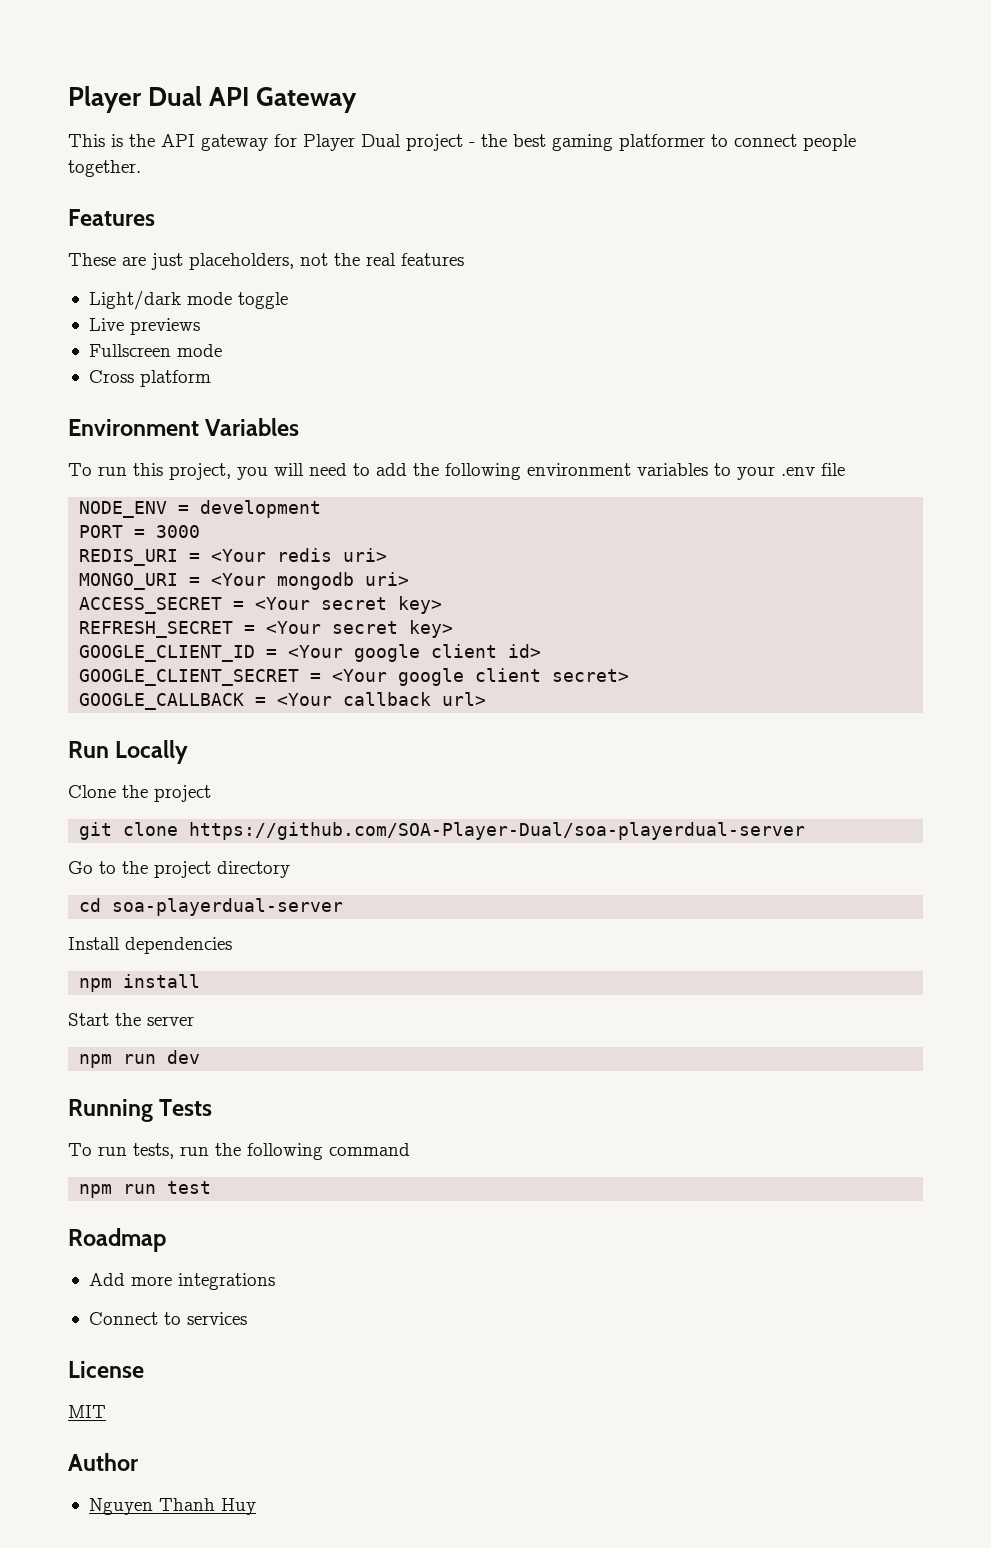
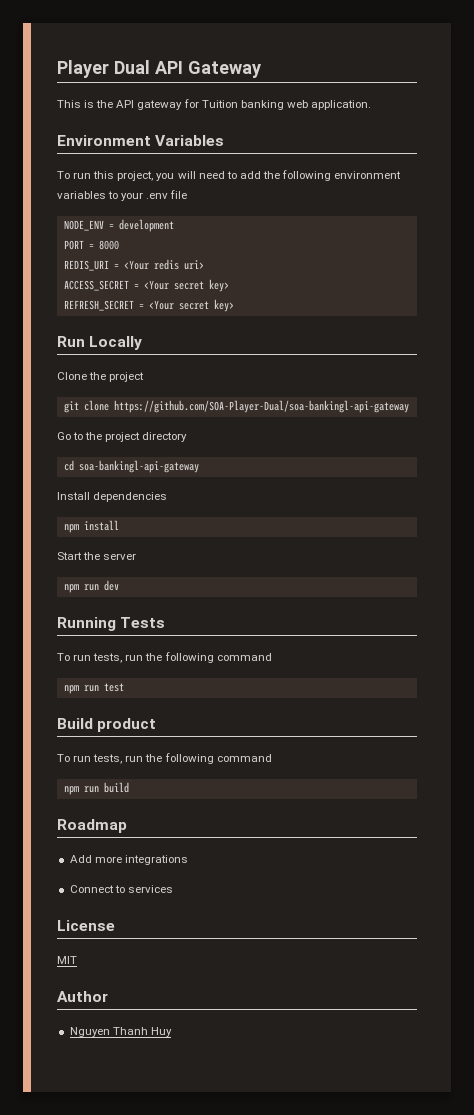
- This is the API gateway for Player Dual project - the best gaming platformer to connect people together.
- Features
- These are just placeholders, not the real features
- Light/dark mode toggle
- Live previews
- Fullscreen mode
- Cross platform
+ This is the API gateway for Tuition banking web application.
- PORT = 3000
+ PORT = 8000
- MONGO_URI = <Your mongodb uri>
- GOOGLE_CLIENT_ID = <Your google client id>
- GOOGLE_CLIENT_SECRET = <Your google client secret>
- GOOGLE_CALLBACK = <Your callback url>
- git clone https://github.com/SOA-Player-Dual/soa-playerdual-server
+ git clone https://github.com/SOA-Player-Dual/soa-bankingl-api-gateway
- cd soa-playerdual-server
+ cd soa-bankingl-api-gateway
+ Build product
+ To run tests, run the following command
+ npm run build

